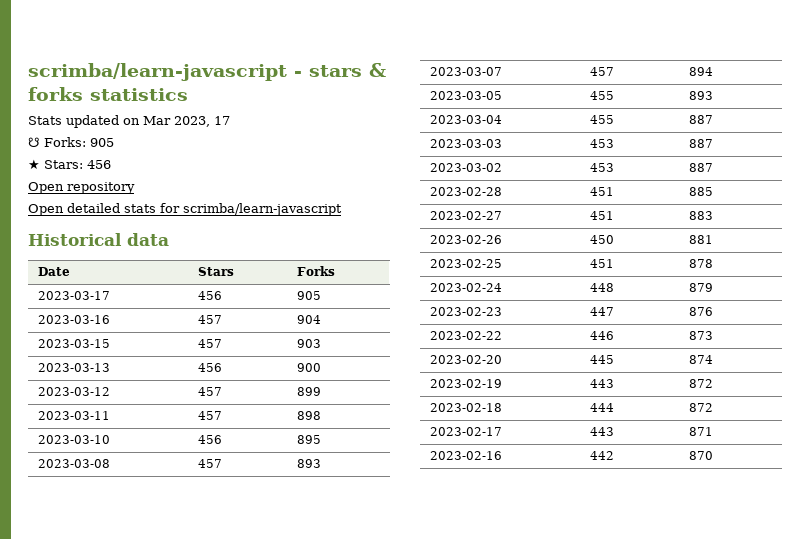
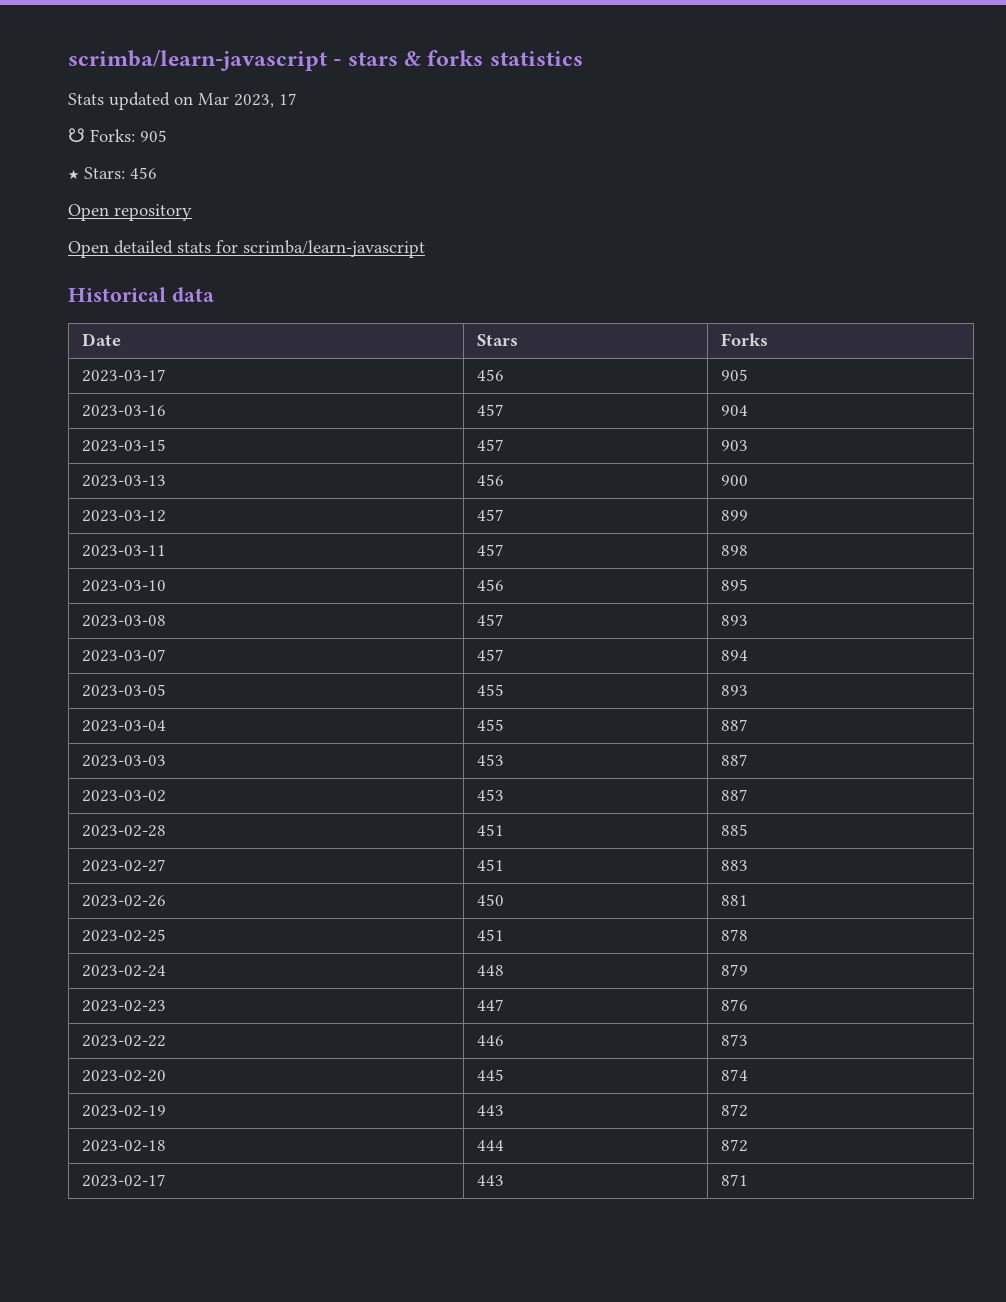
- 2023-02-16 | 442 | 870

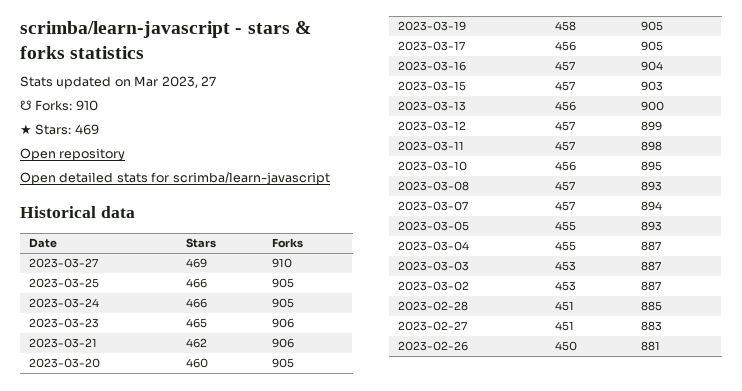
- Stats updated on Mar 2023, 17
+ Stats updated on Mar 2023, 27
- ☋ Forks: 905
+ ☋ Forks: 910
- ★ Stars: 456
+ ★ Stars: 469
+ 2023-03-27 | 469 | 910
+ 2023-03-25 | 466 | 905
+ 2023-03-24 | 466 | 905
+ 2023-03-23 | 465 | 906
+ 2023-03-21 | 462 | 906
+ 2023-03-20 | 460 | 905
+ 2023-03-19 | 458 | 905
- 2023-02-25 | 451 | 878
- 2023-02-24 | 448 | 879
- 2023-02-23 | 447 | 876
- 2023-02-22 | 446 | 873
- 2023-02-20 | 445 | 874
- 2023-02-19 | 443 | 872
- 2023-02-18 | 444 | 872
- 2023-02-17 | 443 | 871

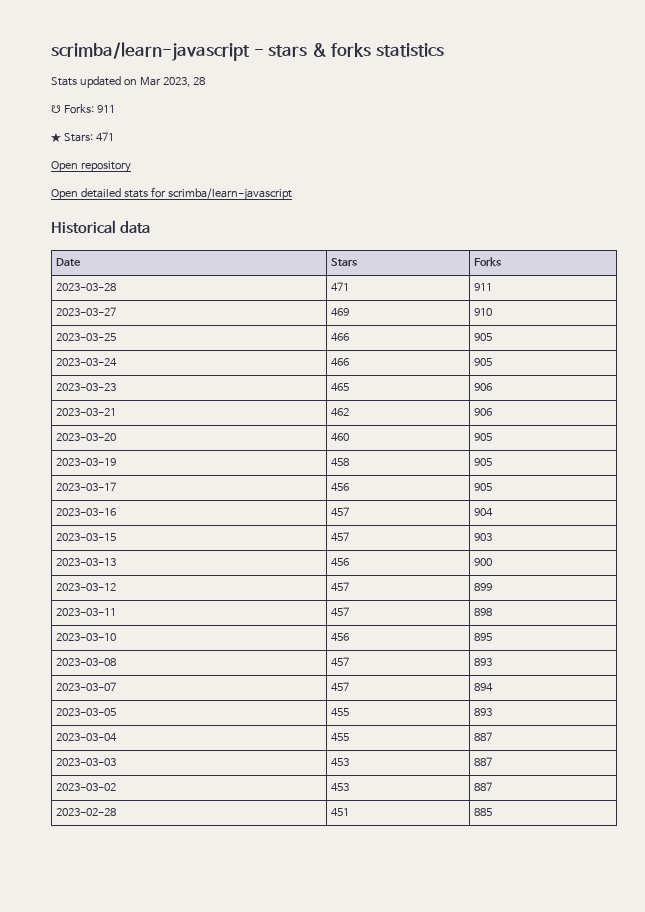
- Stats updated on Mar 2023, 27
+ Stats updated on Mar 2023, 28
- ☋ Forks: 910
+ ☋ Forks: 911
- ★ Stars: 469
+ ★ Stars: 471
+ 2023-03-28 | 471 | 911
- 2023-02-27 | 451 | 883
- 2023-02-26 | 450 | 881

